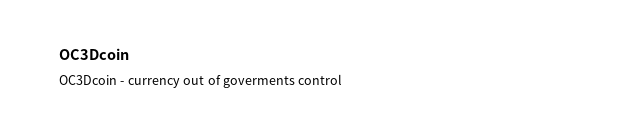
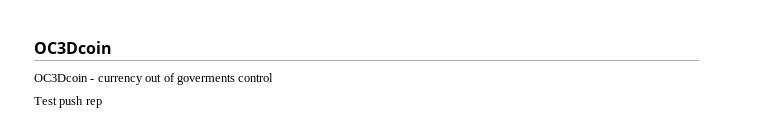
+ Test push rep

